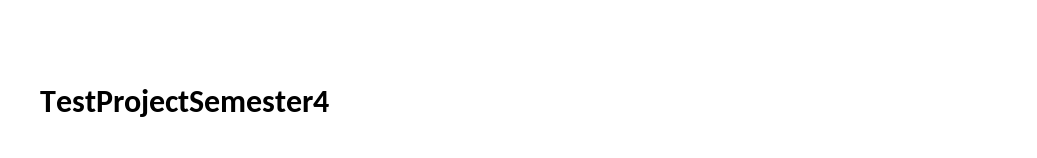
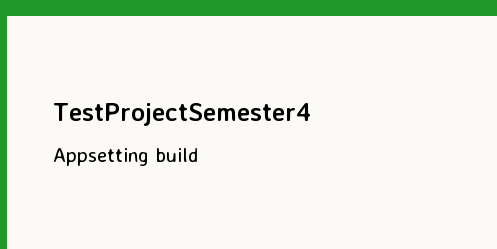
+ Appsetting build

